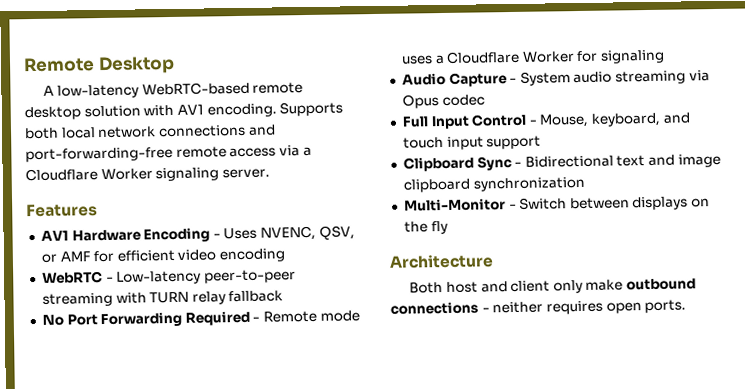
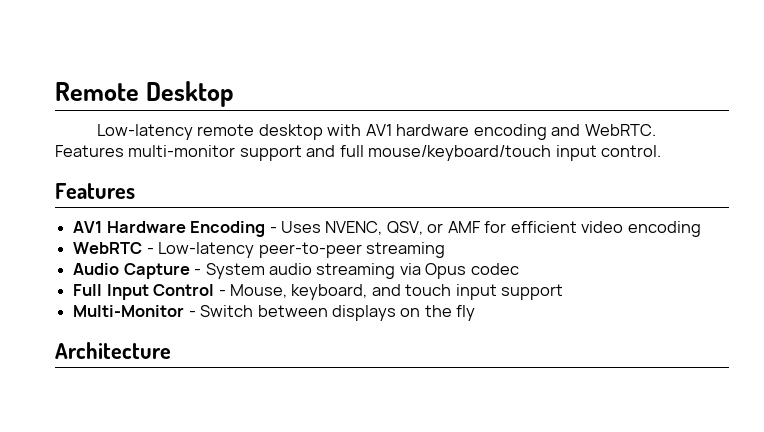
- A low-latency WebRTC-based remote desktop solution with AV1 encoding. Supports both local network connections and port-forwarding-free remote access via a Cloudflare Worker signaling server.
+ Low-latency remote desktop with AV1 hardware encoding and WebRTC. Features multi-monitor support and full mouse/keyboard/touch input control.
- WebRTC - Low-latency peer-to-peer streaming with TURN relay fallback
- No Port Forwarding Required - Remote mode uses a Cloudflare Worker for signaling
+ WebRTC - Low-latency peer-to-peer streaming
- Clipboard Sync - Bidirectional text and image clipboard synchronization
- Both host and client only make outbound connections - neither requires open ports.

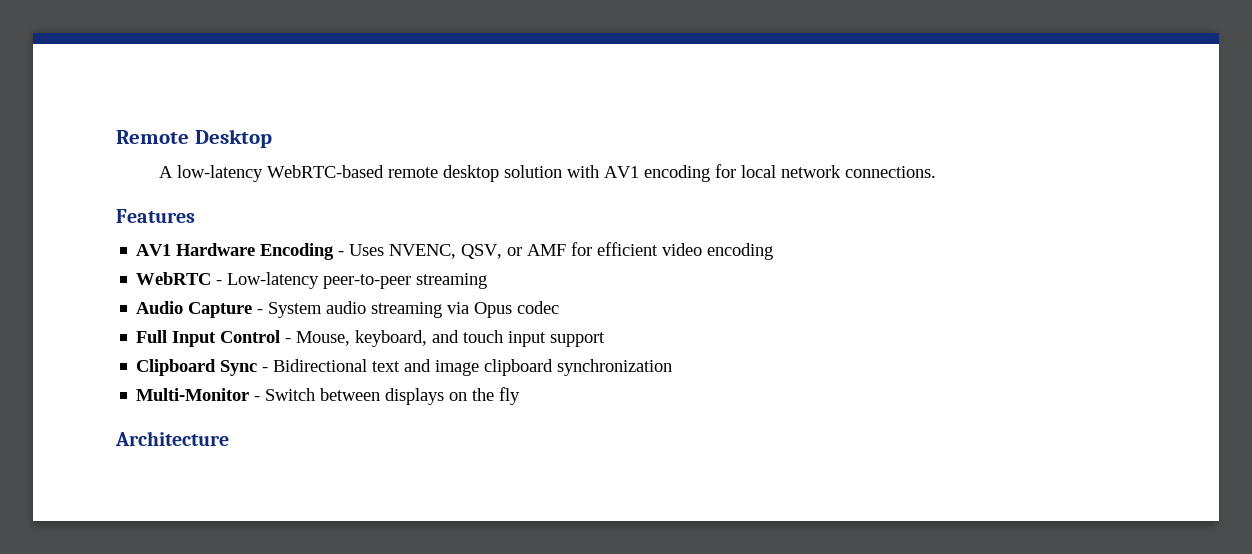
- Low-latency remote desktop with AV1 hardware encoding and WebRTC. Features multi-monitor support and full mouse/keyboard/touch input control.
+ A low-latency WebRTC-based remote desktop solution with AV1 encoding for local network connections.
+ Clipboard Sync - Bidirectional text and image clipboard synchronization

